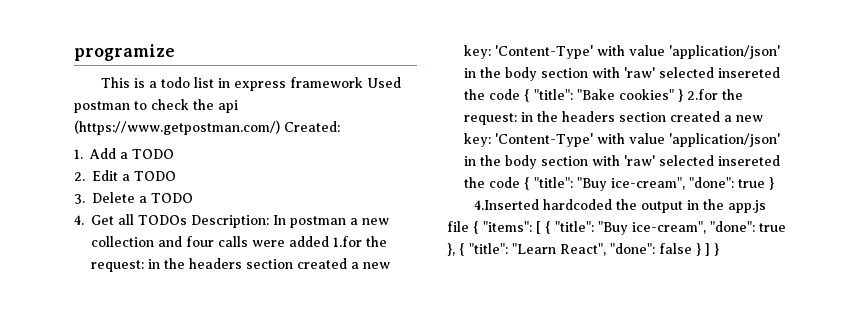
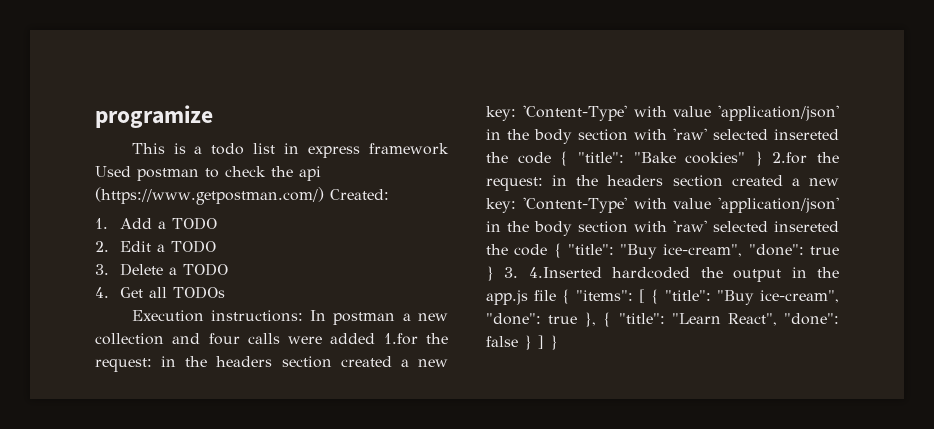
- 4. Get all TODOs Description:
+ 4. Get all TODOs
+ Execution instructions:
- true }
- 4.Inserted hardcoded the output in the app.js file { "items":
+ true } 3. 4.Inserted hardcoded the output in the app.js file { "items":

